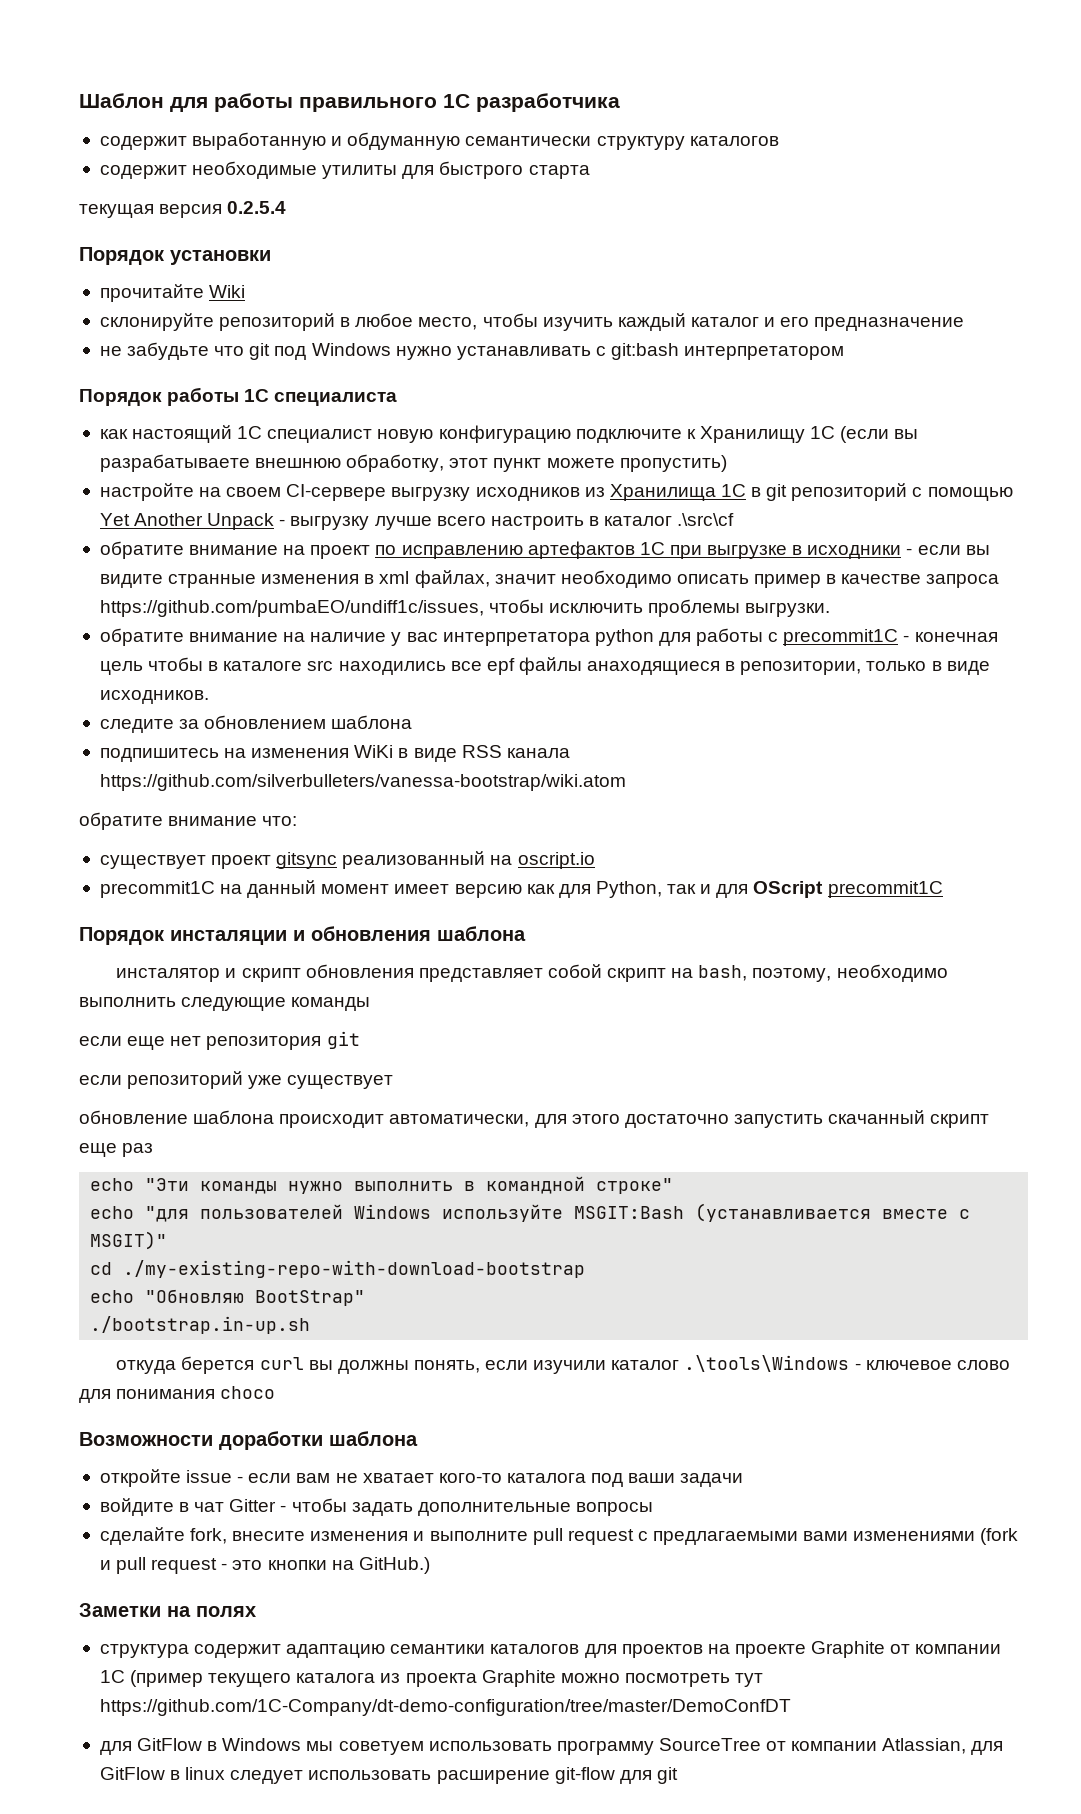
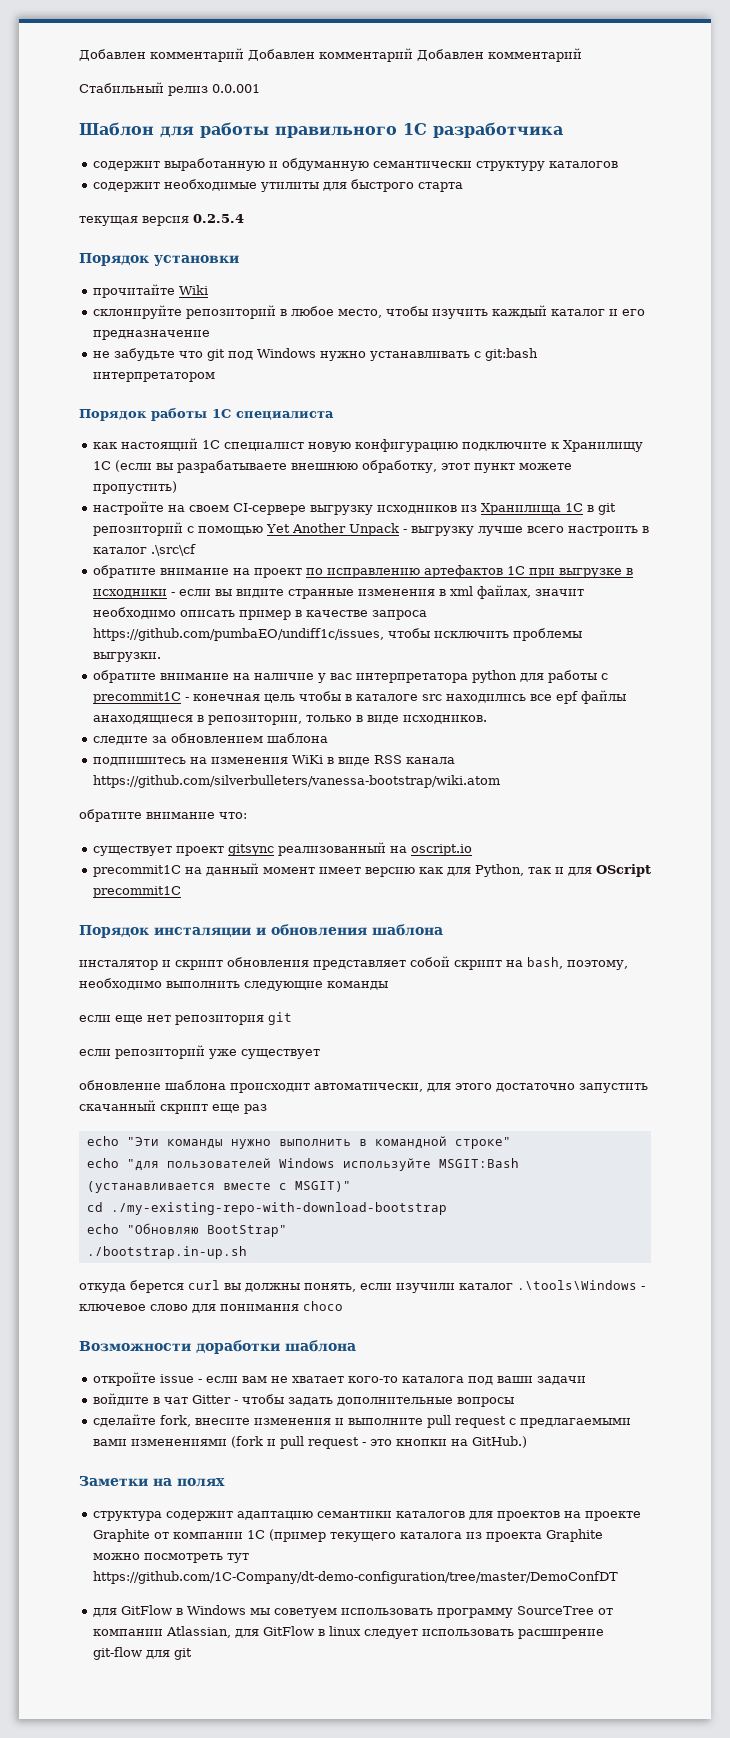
+ Добавлен комментарий Добавлен комментарий Добавлен комментарий
+ Стабильный релиз 0.0.001

